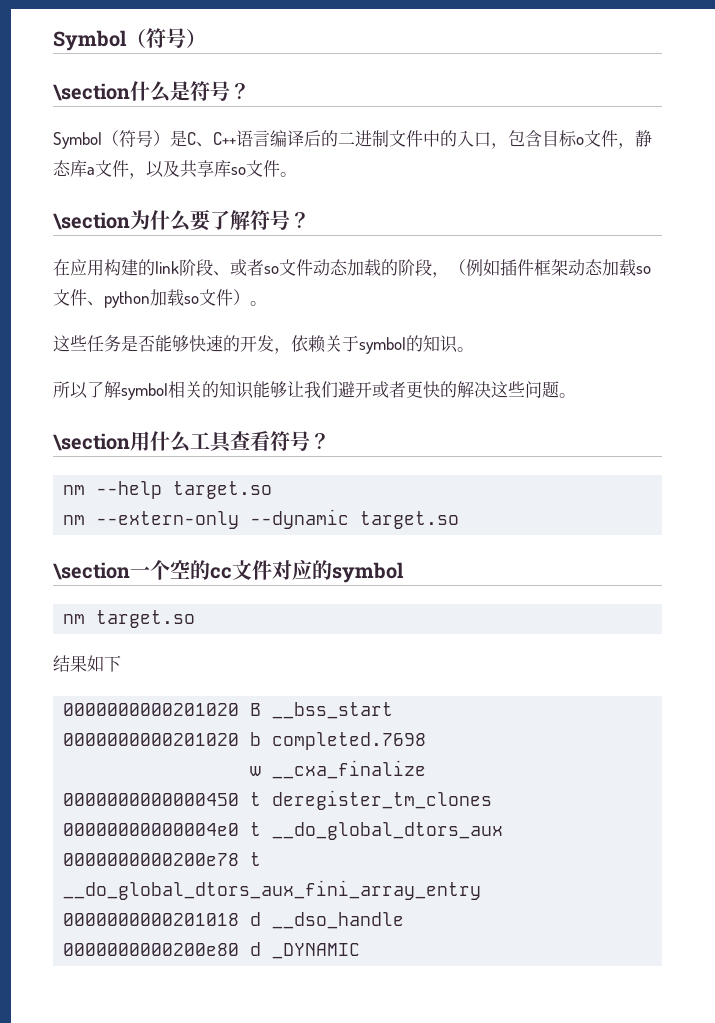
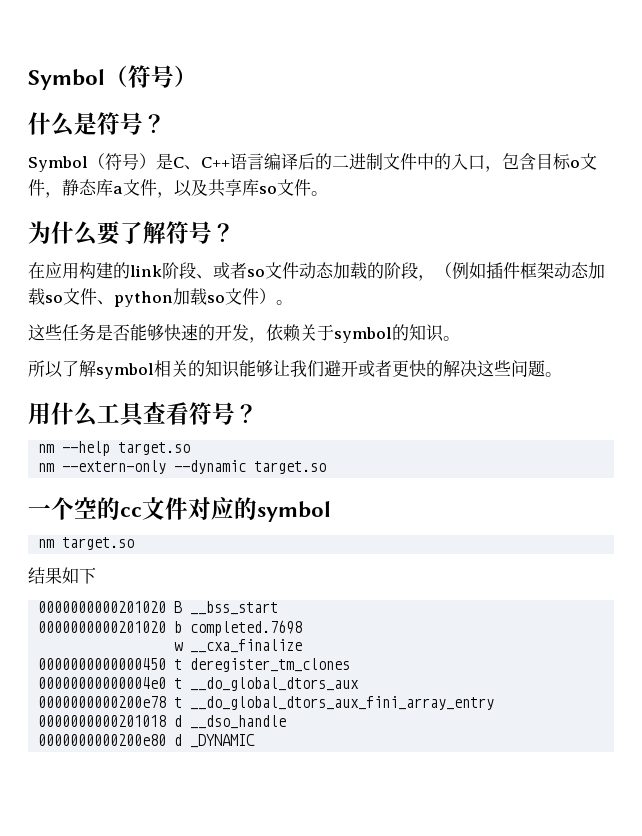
- \section什么是符号？
+ 什么是符号？
- \section为什么要了解符号？
+ 为什么要了解符号？
- \section用什么工具查看符号？
+ 用什么工具查看符号？
- \section一个空的cc文件对应的symbol
+ 一个空的cc文件对应的symbol

